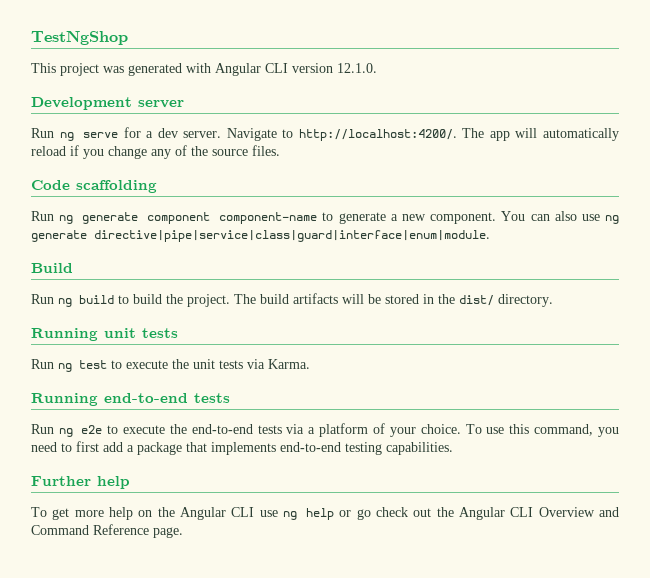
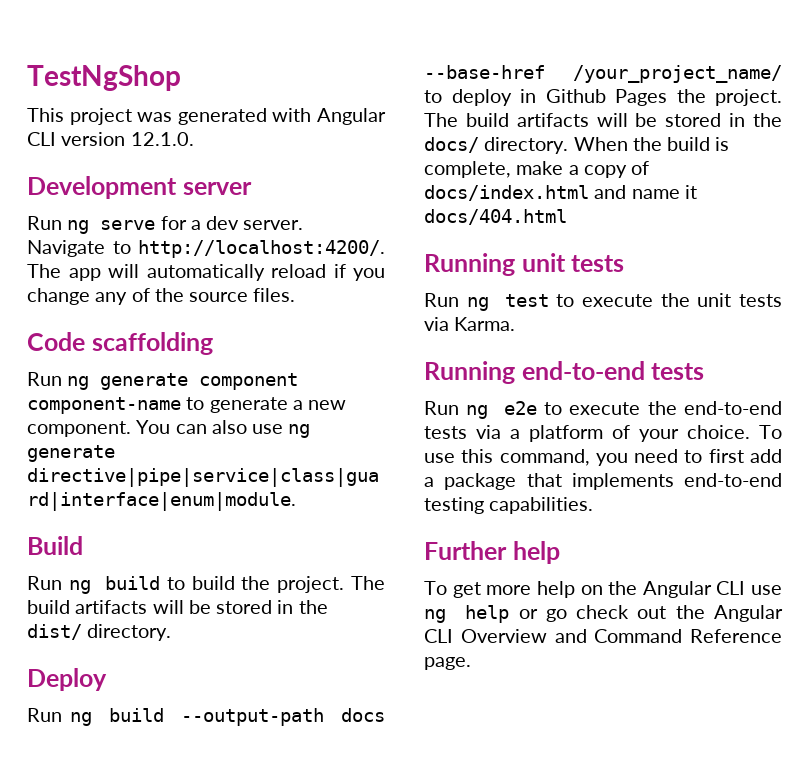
+ Deploy
+ Run ng build --output-path docs --base-href /your_project_name/ to deploy in Github Pages the project. The build artifacts will be stored in the docs/ directory. When the build is complete, make a copy of docs/index.html and name it docs/404.html

